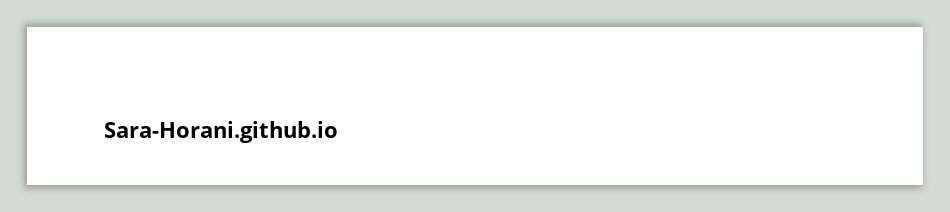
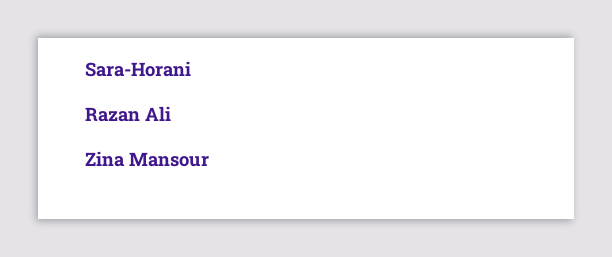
- Sara-Horani.github.io
+ Sara-Horani
+ Razan Ali
+ Zina Mansour

